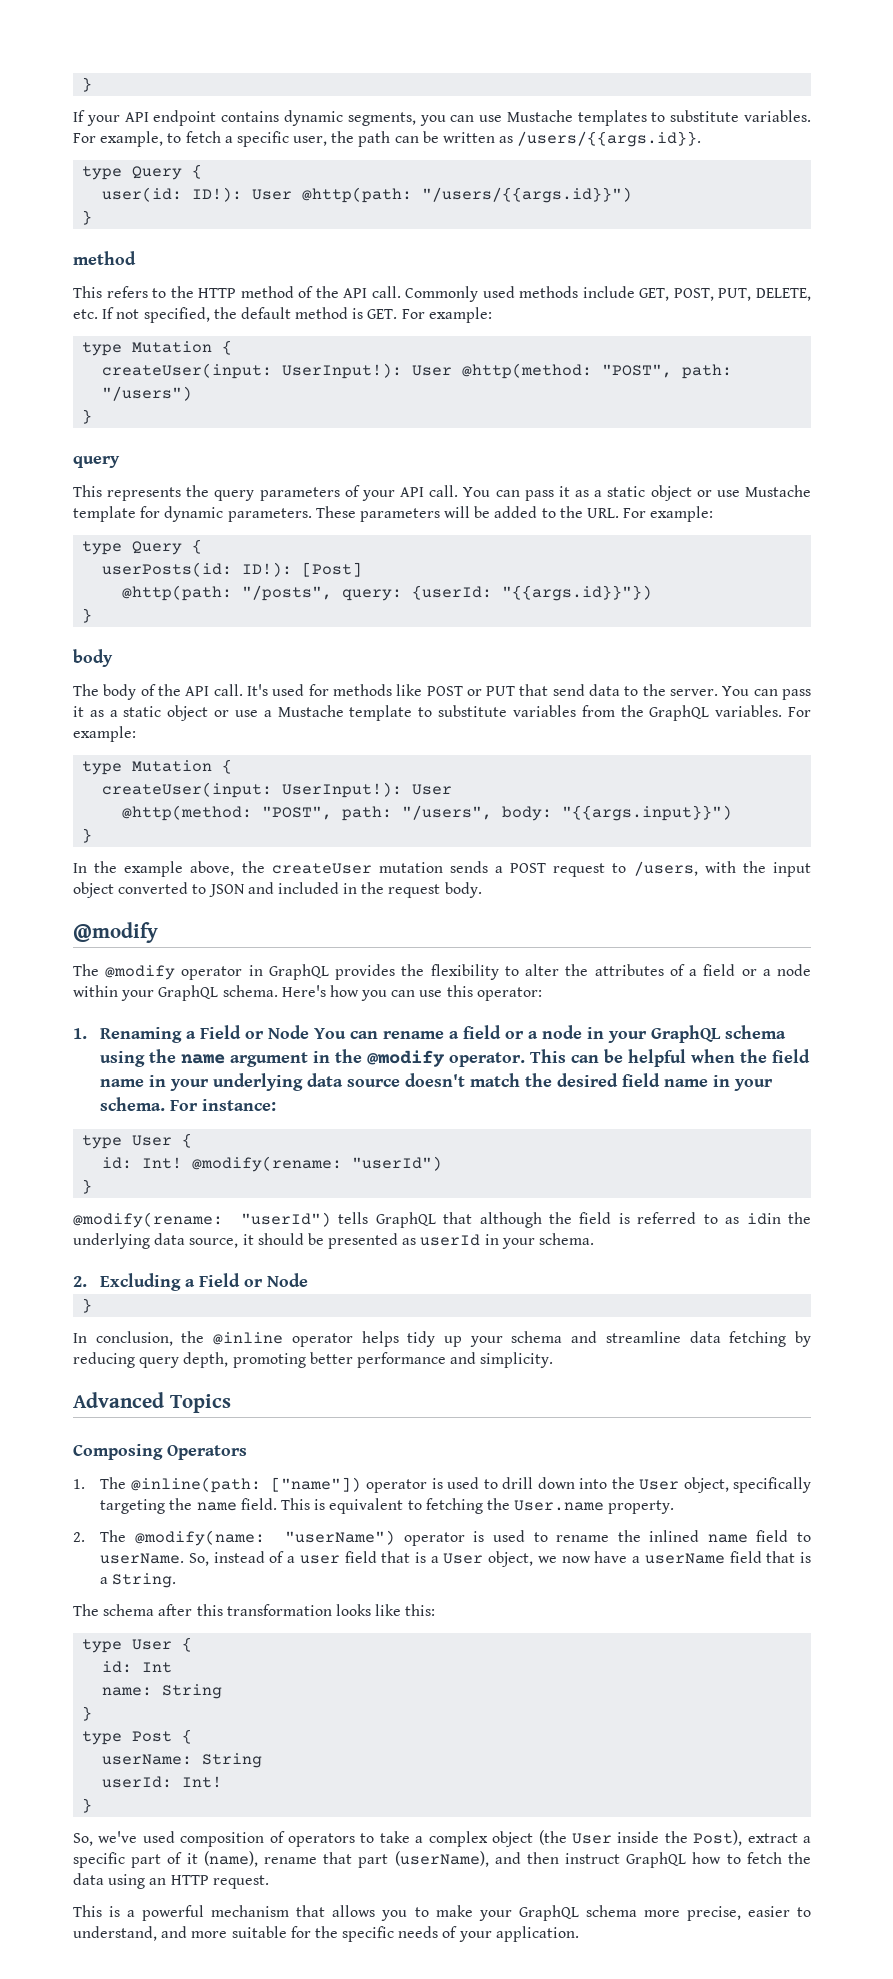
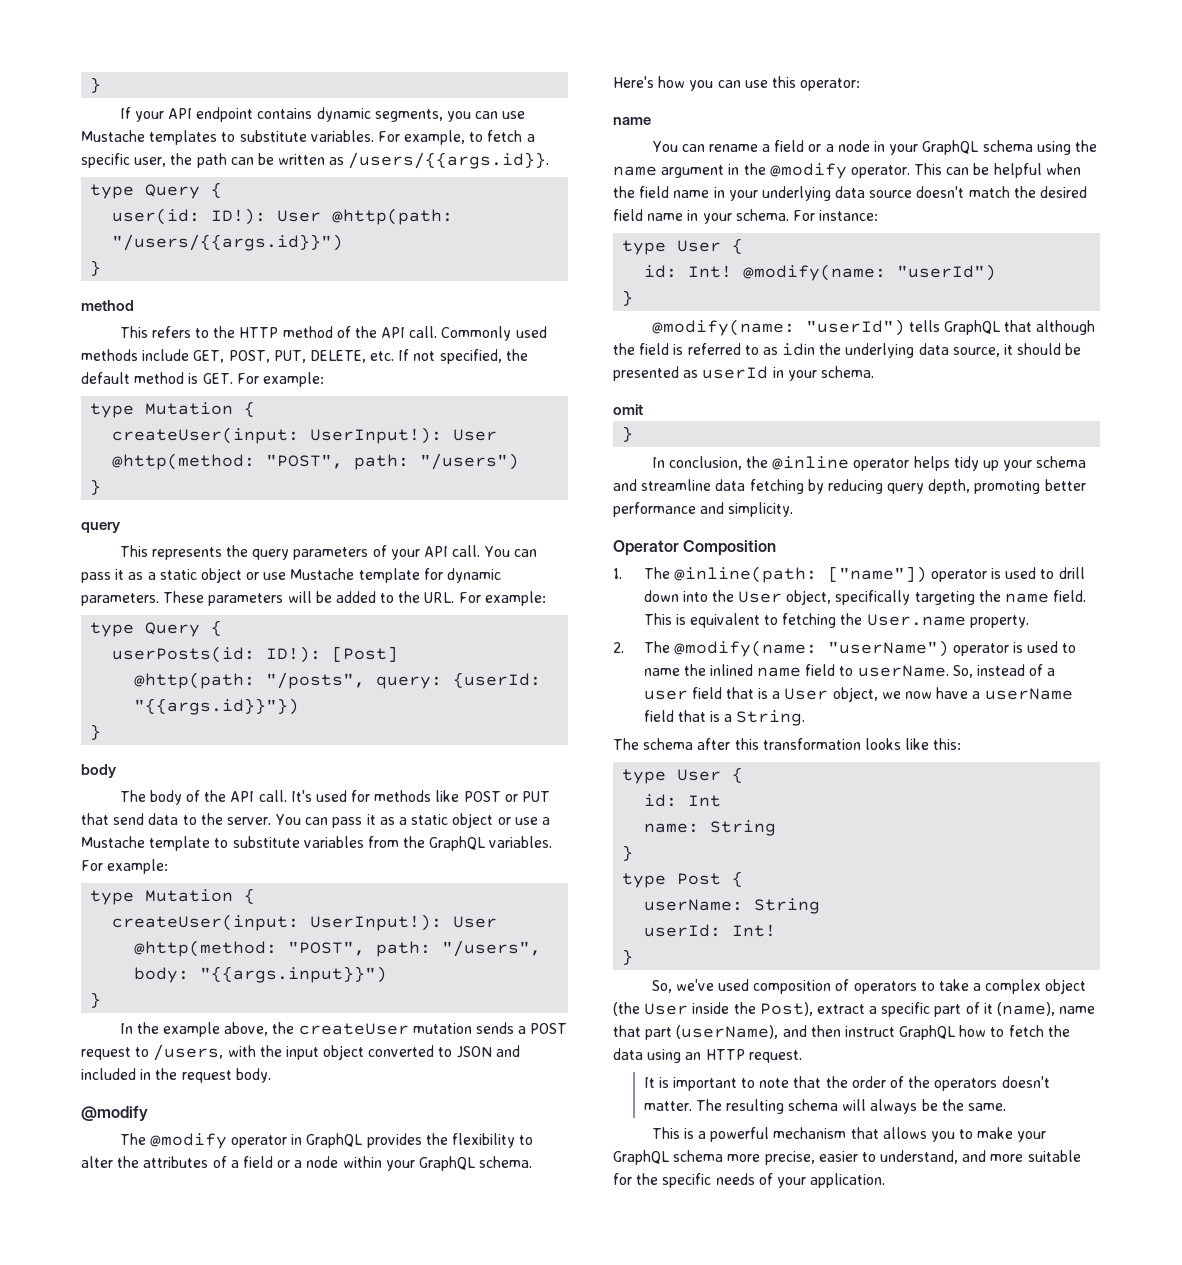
  Here's how you can use this operator:
- 1. Renaming a Field or Node You can rename a field or a node in your GraphQL schema using the name argument in the @modify operator.
+ name
+ You can rename a field or a node in your GraphQL schema using the name argument in the @modify operator.
- id: Int! @modify(rename: "userId")
+ id: Int! @modify(name: "userId")
- @modify(rename: "userId") tells GraphQL that although the field is referred to as idin the underlying data source, it should be presented as userId in your schema.
+ @modify(name: "userId") tells GraphQL that although the field is referred to as idin the underlying data source, it should be presented as userId in your schema.
- 2. Excluding a Field or Node
+ omit
- Advanced Topics
- Composing Operators
+ Operator Composition
- 2. The @modify(name: "userName") operator is used to rename the inlined name field to userName.
+ 2. The @modify(name: "userName") operator is used to name the inlined name field to userName.
- So, we've used composition of operators to take a complex object (the User inside the Post), extract a specific part of it (name), rename that part (userName), and then instruct GraphQL how to fetch the data using an HTTP request.
+ So, we've used composition of operators to take a complex object (the User inside the Post), extract a specific part of it (name), name that part (userName), and then instruct GraphQL how to fetch the data using an HTTP request.
+ It is important to note that the order of the operators doesn't matter. The resulting schema will always be the same.

